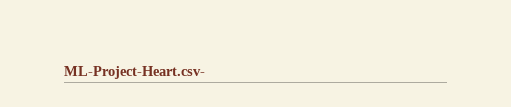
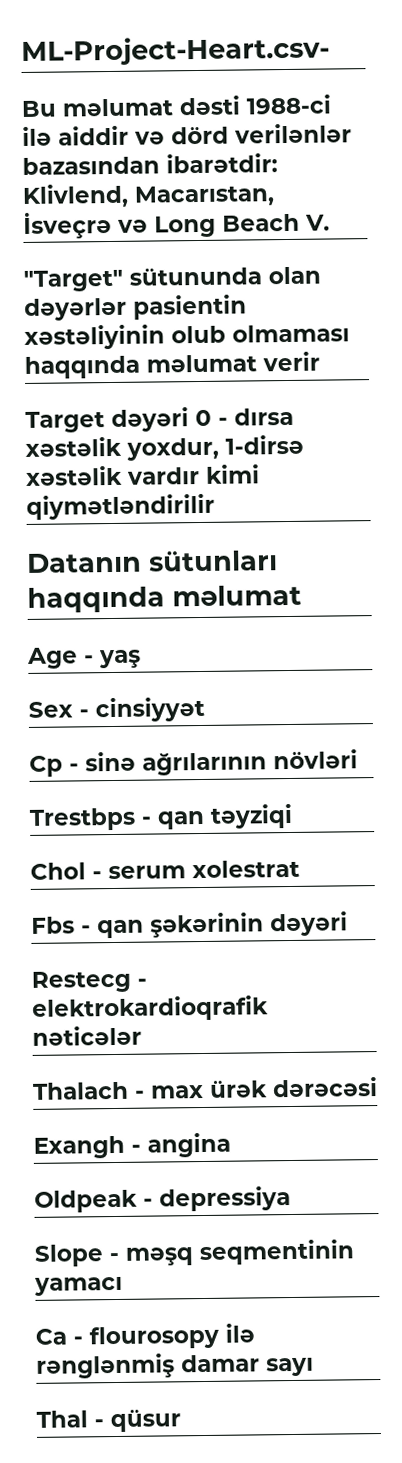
+ Bu məlumat dəsti 1988-ci ilə aiddir və dörd verilənlər bazasından ibarətdir: Klivlend, Macarıstan, İsveçrə və Long Beach V.
+ "Target" sütununda olan dəyərlər pasientin xəstəliyinin olub olmaması haqqında məlumat verir
+ Target dəyəri 0 - dırsa xəstəlik yoxdur, 1-dirsə xəstəlik vardır kimi qiymətləndirilir
+ Datanın sütunları haqqında məlumat
+ Age - yaş
+ Sex - cinsiyyət
+ Cp - sinə ağrılarının növləri
+ Trestbps - qan təyziqi
+ Chol - serum xolestrat
+ Fbs - qan şəkərinin dəyəri
+ Restecg - elektrokardioqrafik nəticələr
+ Thalach - max ürək dərəcəsi
+ Exangh - angina
+ Oldpeak - depressiya
+ Slope - məşq seqmentinin yamacı
+ Ca - flourosopy ilə rənglənmiş damar sayı
+ Thal - qüsur

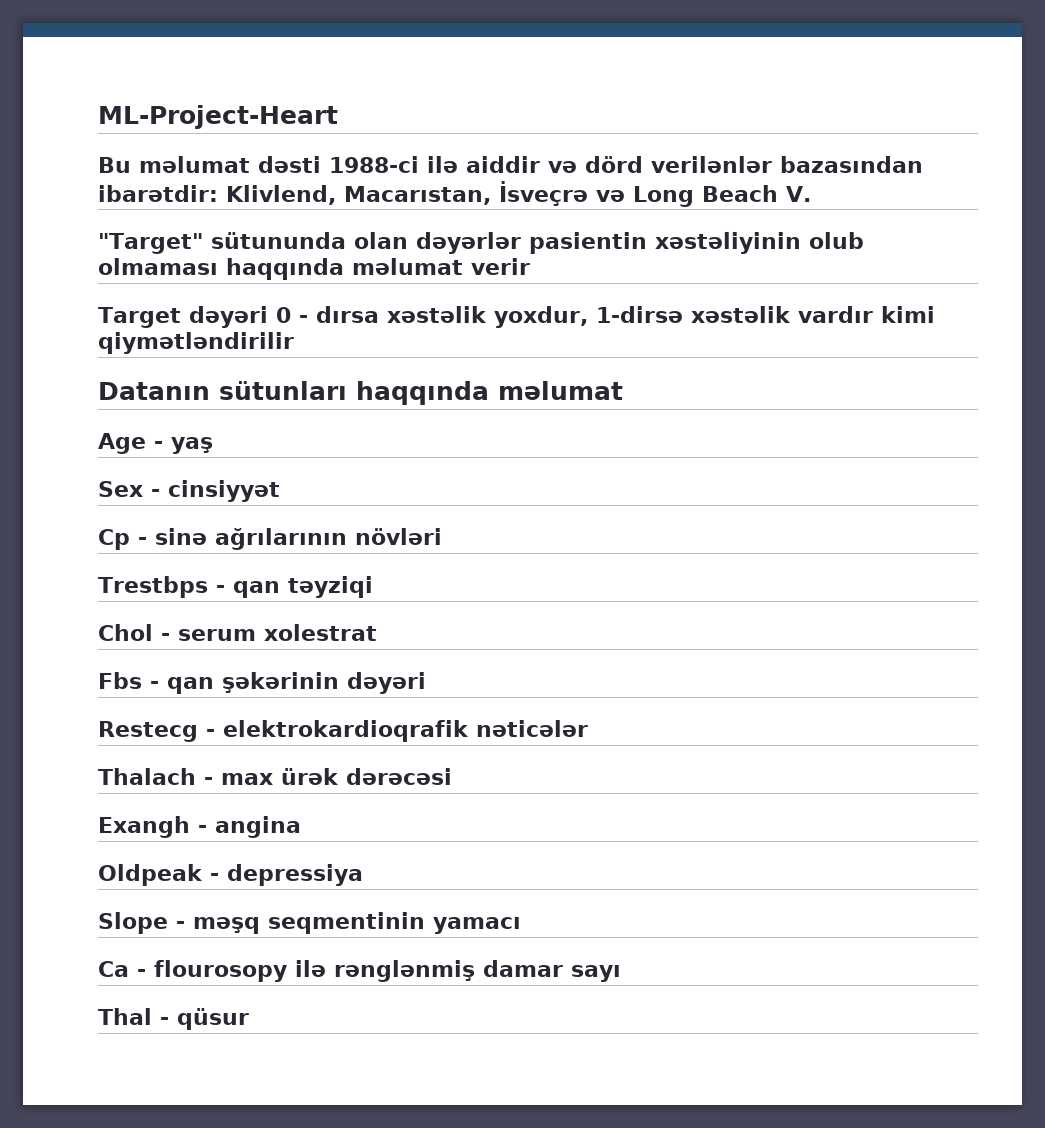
- ML-Project-Heart.csv-
+ ML-Project-Heart

